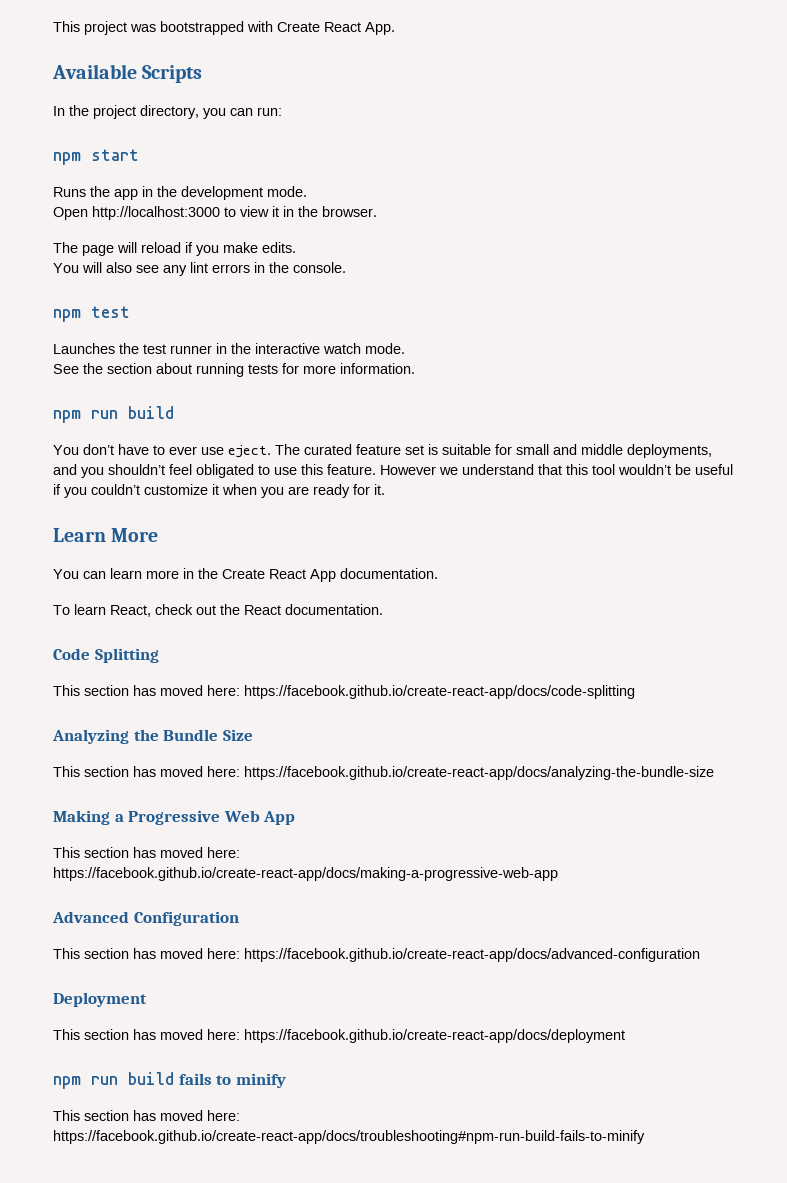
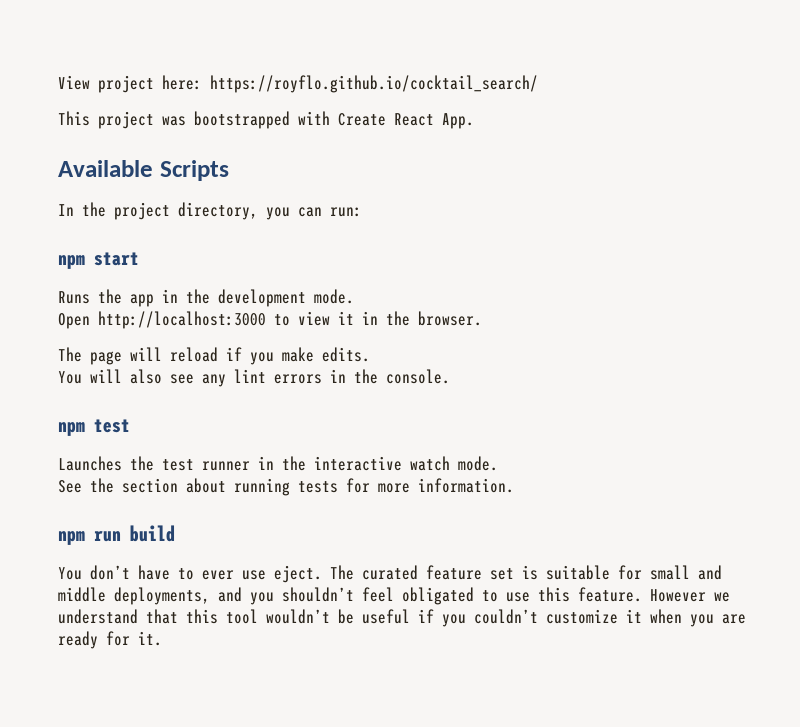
+ View project here: https://royflo.github.io/cocktail_search/
- Learn More
- You can learn more in the Create React App documentation.
- To learn React, check out the React documentation.
- Code Splitting
- This section has moved here: https://facebook.github.io/create-react-app/docs/code-splitting
- Analyzing the Bundle Size
- This section has moved here: https://facebook.github.io/create-react-app/docs/analyzing-the-bundle-size
- Making a Progressive Web App
- This section has moved here: https://facebook.github.io/create-react-app/docs/making-a-progressive-web-app
- Advanced Configuration
- This section has moved here: https://facebook.github.io/create-react-app/docs/advanced-configuration
- Deployment
- This section has moved here: https://facebook.github.io/create-react-app/docs/deployment
- npm run build fails to minify
- This section has moved here: https://facebook.github.io/create-react-app/docs/troubleshooting#npm-run-build-fails-to-minify

